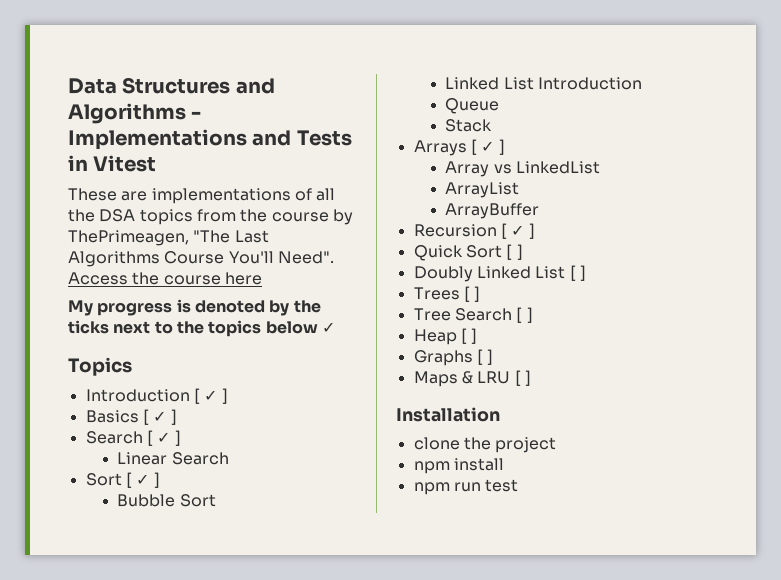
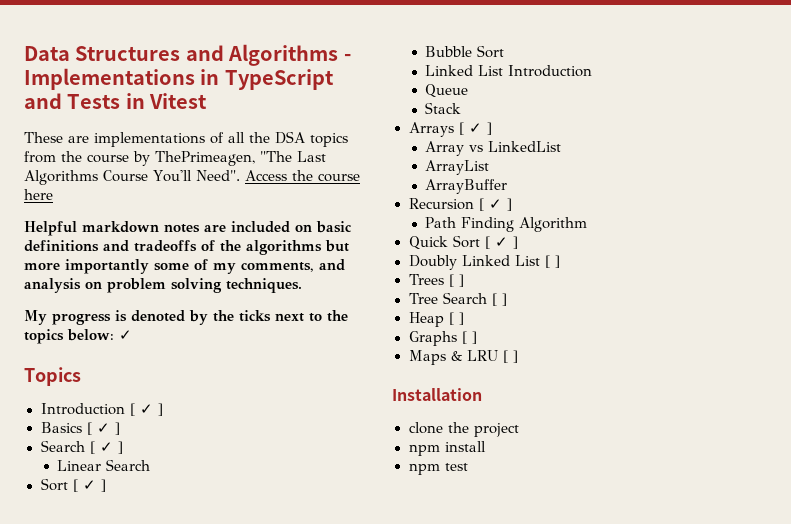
- Data Structures and Algorithms - Implementations and Tests in Vitest
+ Data Structures and Algorithms - Implementations in TypeScript and Tests in Vitest
+ Helpful markdown notes are included on basic definitions and tradeoffs of the algorithms but more importantly some of my comments, and analysis on problem solving techniques.
- My progress is denoted by the ticks next to the topics below ✓
+ My progress is denoted by the ticks next to the topics below: ✓
+ Path Finding Algorithm
- Quick Sort [ ]
+ Quick Sort [ ✓ ]
- npm run test
+ npm test

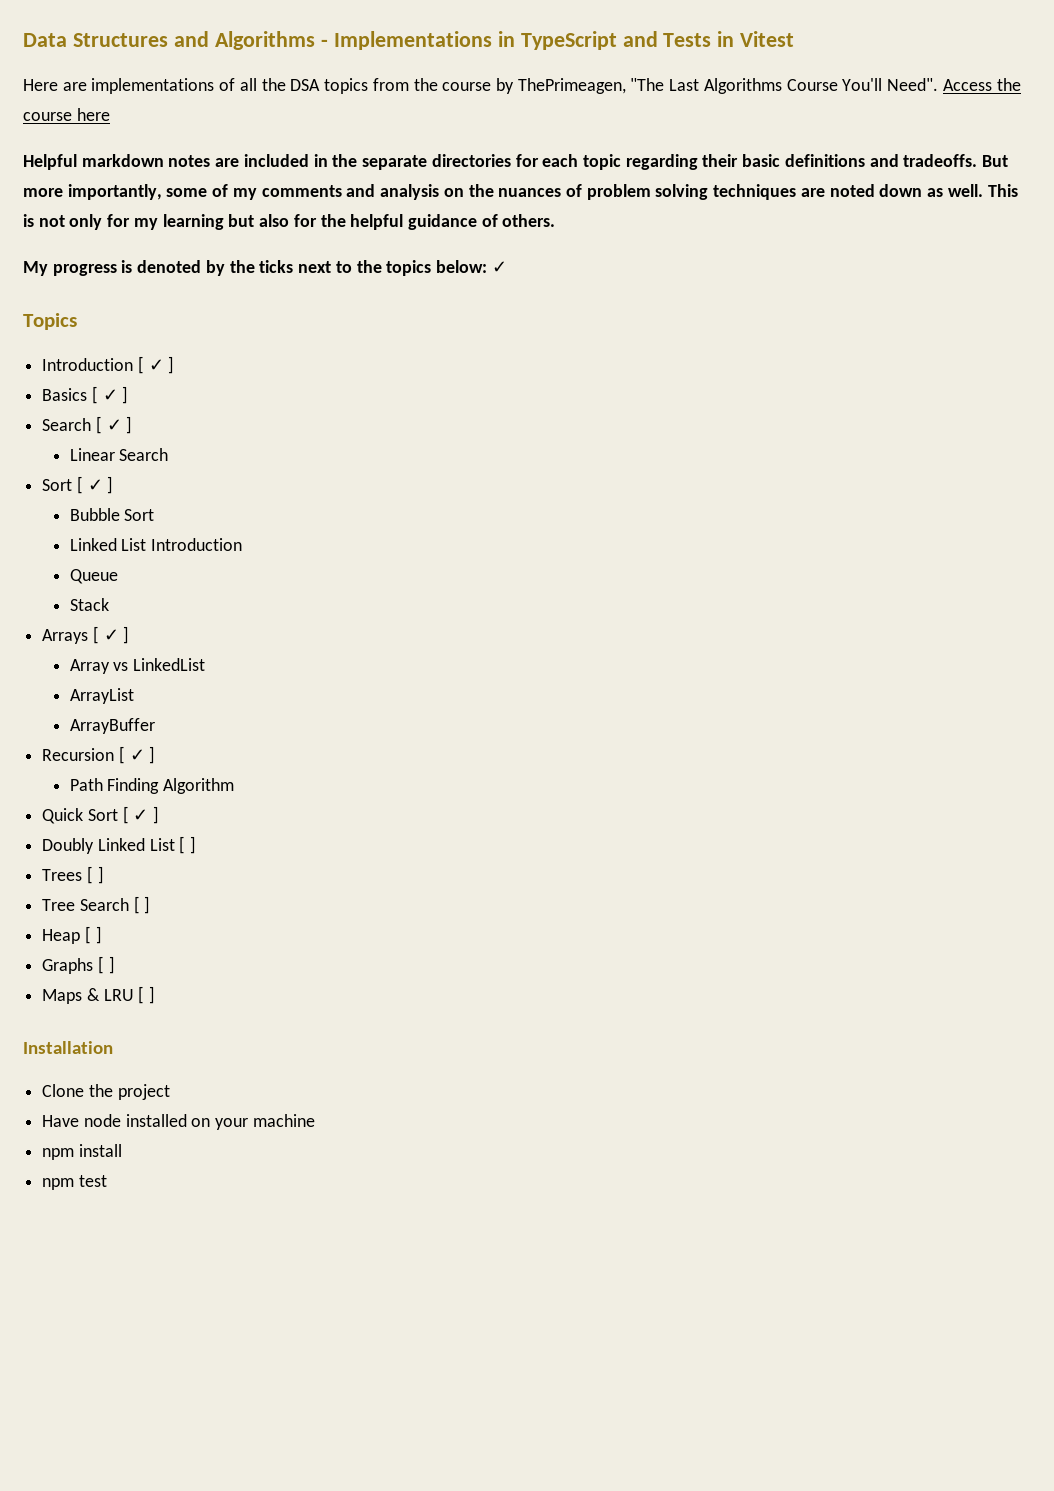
- These are implementations of all the DSA topics from the course by ThePrimeagen, "The Last Algorithms Course You'll Need".
+ Here are implementations of all the DSA topics from the course by ThePrimeagen, "The Last Algorithms Course You'll Need".
- Helpful markdown notes are included on basic definitions and tradeoffs of the algorithms but more importantly some of my comments, and analysis on problem solving techniques.
+ Helpful markdown notes are included in the separate directories for each topic regarding their basic definitions and tradeoffs. But more importantly, some of my comments and analysis on the nuances of problem solving techniques are noted down as well. This is not only for my learning but also for the helpful guidance of others.
- clone the project
+ Clone the project
+ Have node installed on your machine

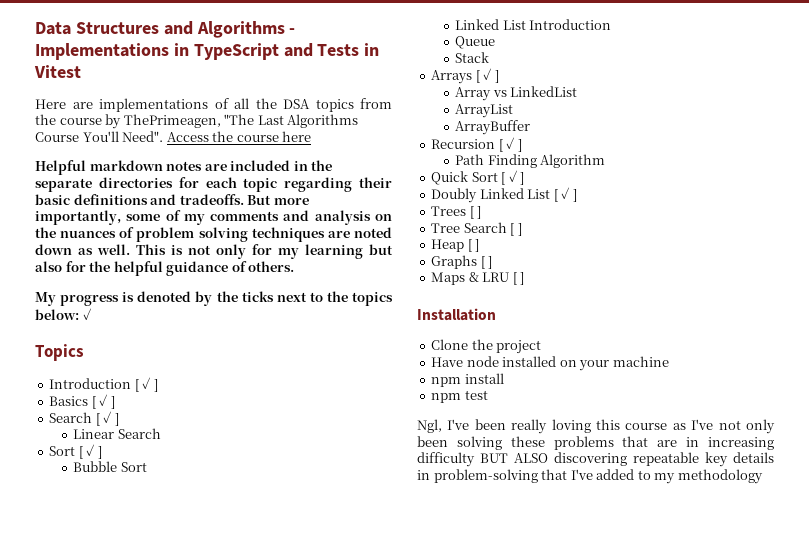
- Doubly Linked List [ ]
+ Doubly Linked List [ ✓ ]
+ Ngl, I've been really loving this course as I've not only been solving these problems that are in increasing difficulty BUT ALSO discovering repeatable key details in problem-solving that I've added to my methodology

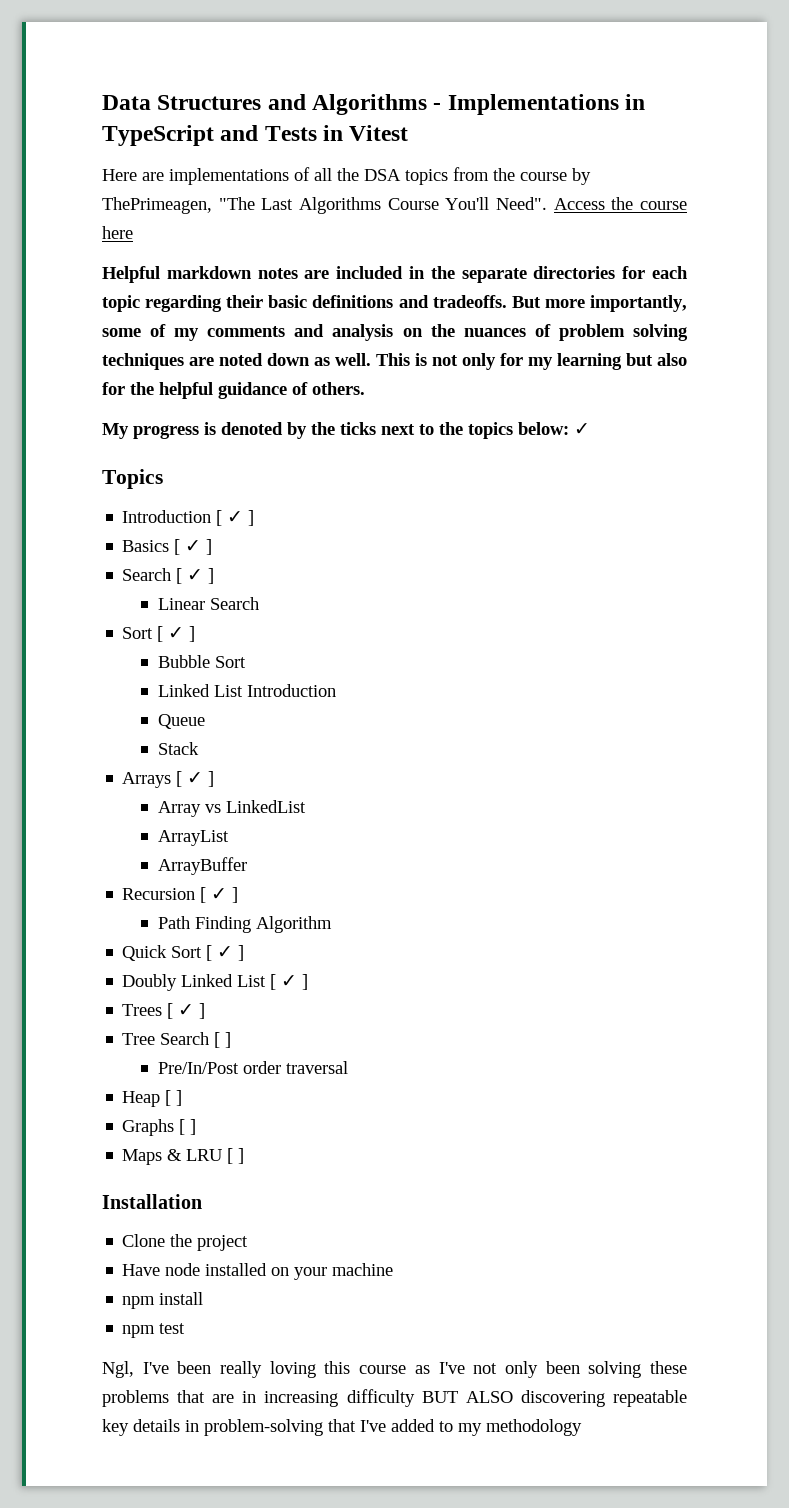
- Trees [ ]
+ Trees [ ✓ ]
+ Pre/In/Post order traversal

